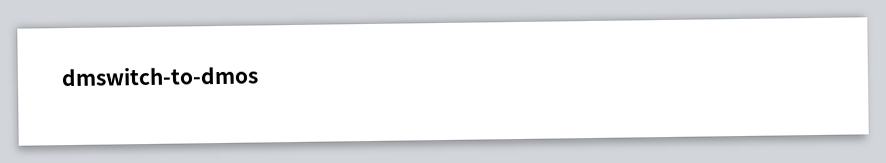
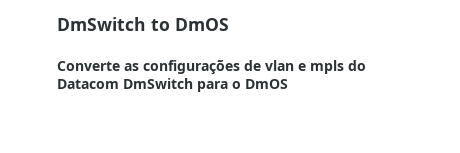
- dmswitch-to-dmos
+ DmSwitch to DmOS
+ Converte as configurações de vlan e mpls do Datacom DmSwitch para o DmOS

